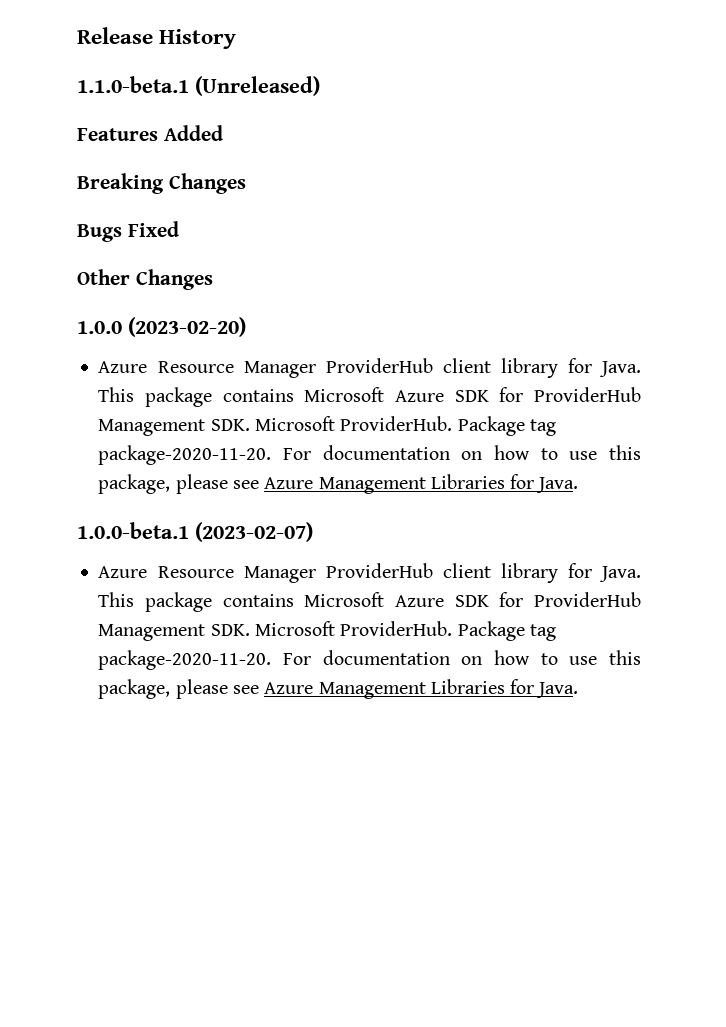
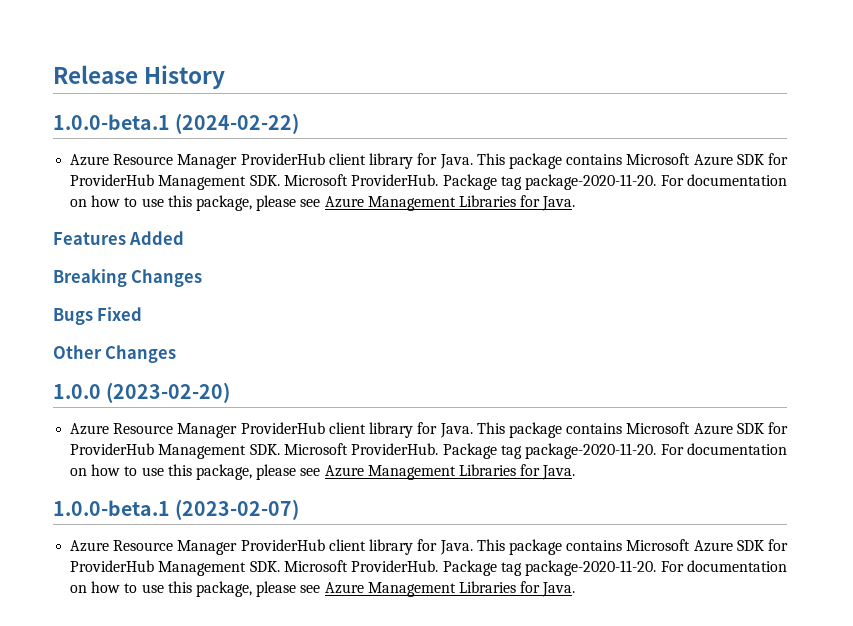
- 1.1.0-beta.1 (Unreleased)
+ 1.0.0-beta.1 (2024-02-22)
+ Azure Resource Manager ProviderHub client library for Java. This package contains Microsoft Azure SDK for ProviderHub Management SDK. Microsoft ProviderHub. Package tag package-2020-11-20. For documentation on how to use this package, please see Azure Management Libraries for Java.

